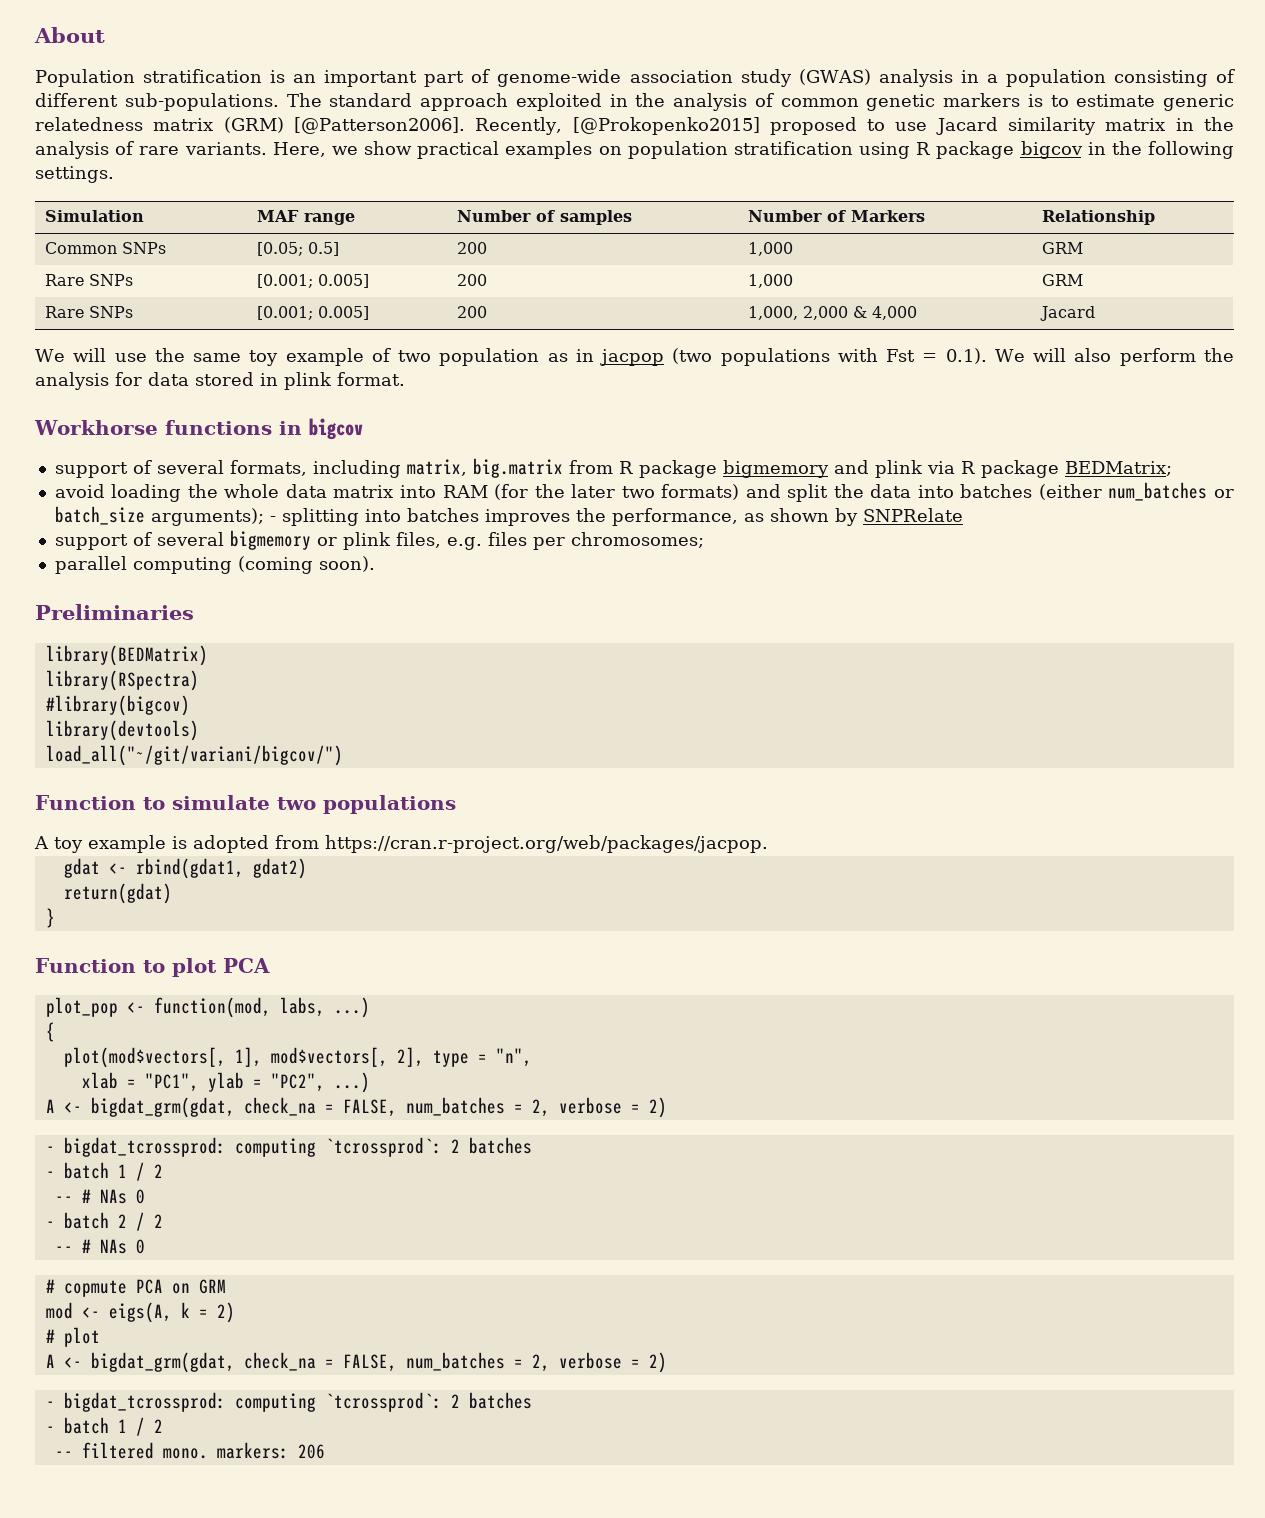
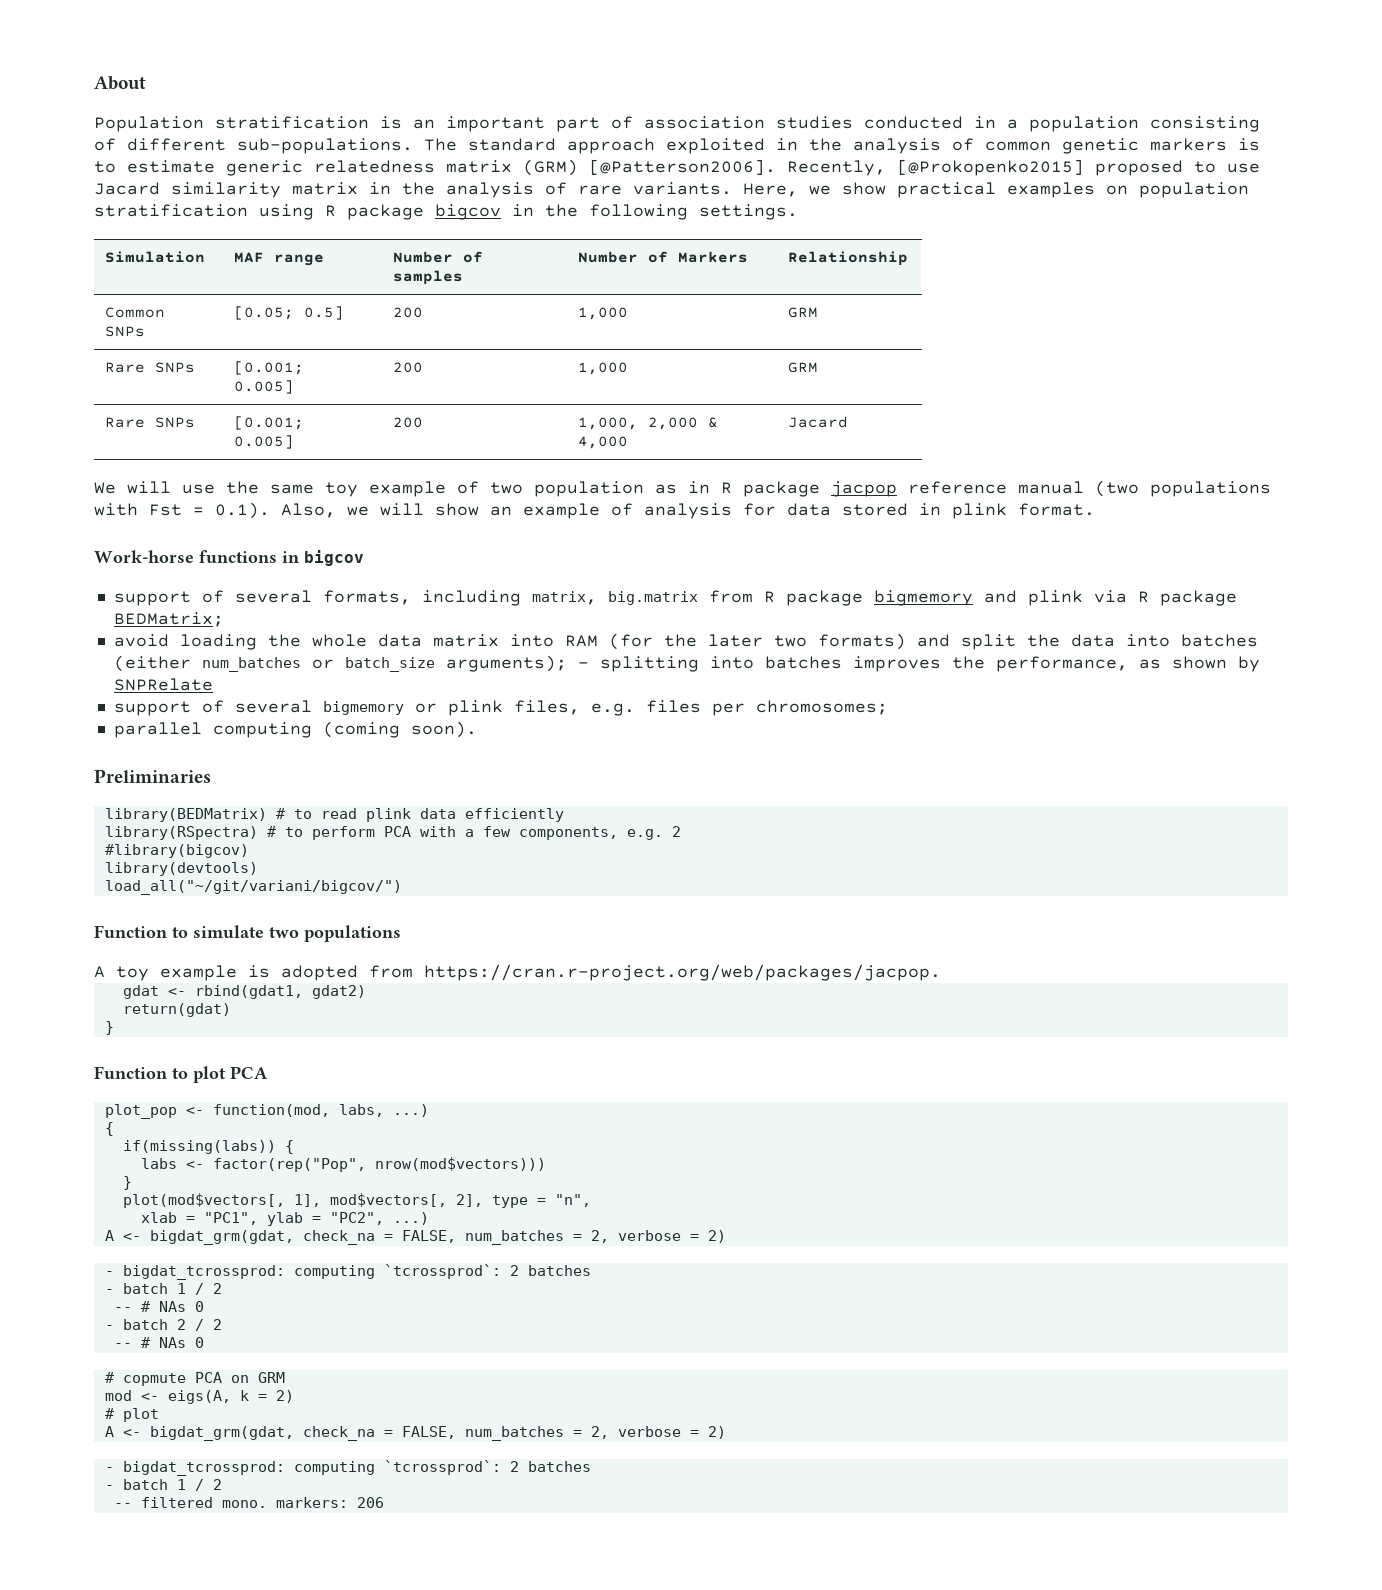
- Population stratification is an important part of genome-wide association study (GWAS) analysis in a population consisting of different sub-populations.
+ Population stratification is an important part of association studies conducted in a population consisting of different sub-populations.
- We will use the same toy example of two population as in jacpop (two populations with Fst = 0.1). We will also perform the analysis for data stored in plink format.
+ We will use the same toy example of two population as in R package jacpop reference manual (two populations with Fst = 0.1). Also, we will show an example of analysis for data stored in plink format.
- Workhorse functions in bigcov
+ Work-horse functions in bigcov
- library(BEDMatrix)
- library(RSpectra)
+ library(BEDMatrix) # to read plink data efficiently
+ library(RSpectra) # to perform PCA with a few components, e.g. 2
+ if(missing(labs)) {
+ labs <- factor(rep("Pop", nrow(mod$vectors)))
+ }

